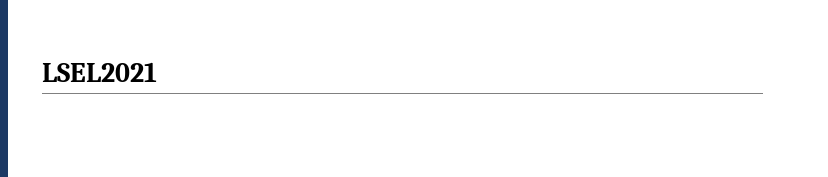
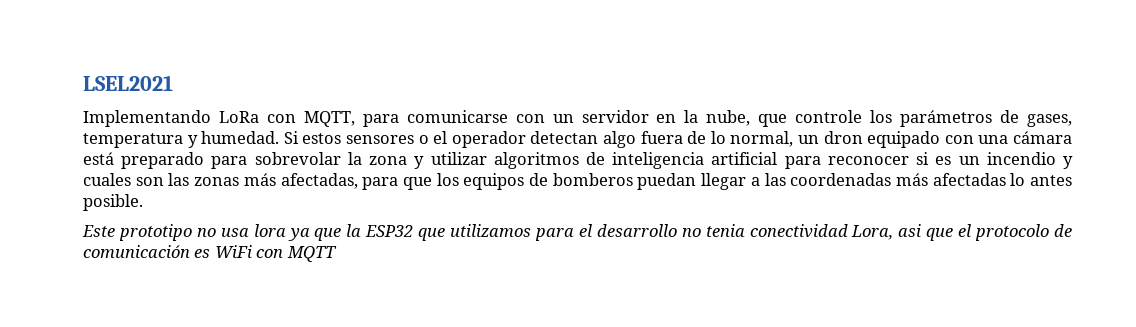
+ Implementando LoRa con MQTT, para comunicarse con un servidor en la nube, que controle los parámetros de gases, temperatura y humedad. Si estos sensores o el operador detectan algo fuera de lo normal, un dron equipado con una cámara está preparado para sobrevolar la zona y utilizar algoritmos de inteligencia artificial para reconocer si es un incendio y cuales son las zonas más afectadas, para que los equipos de bomberos puedan llegar a las coordenadas más afectadas lo antes posible.
+ Este prototipo no usa lora ya que la ESP32 que utilizamos para el desarrollo no tenia conectividad Lora, asi que el protocolo de comunicación es WiFi con MQTT

